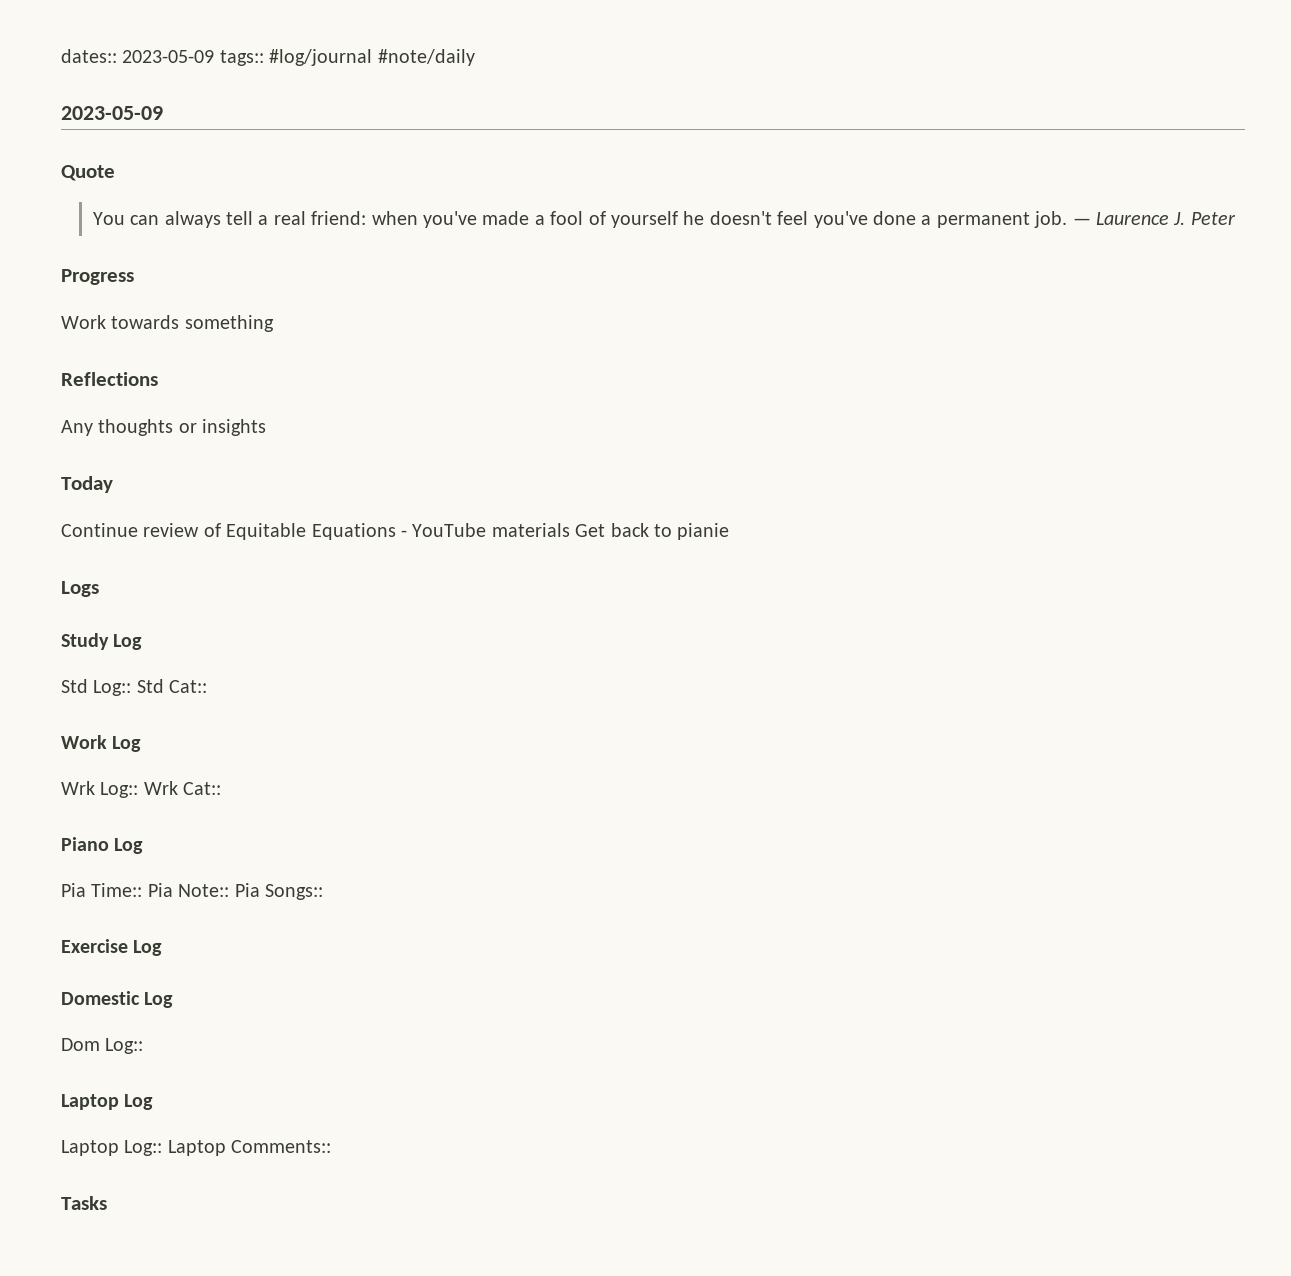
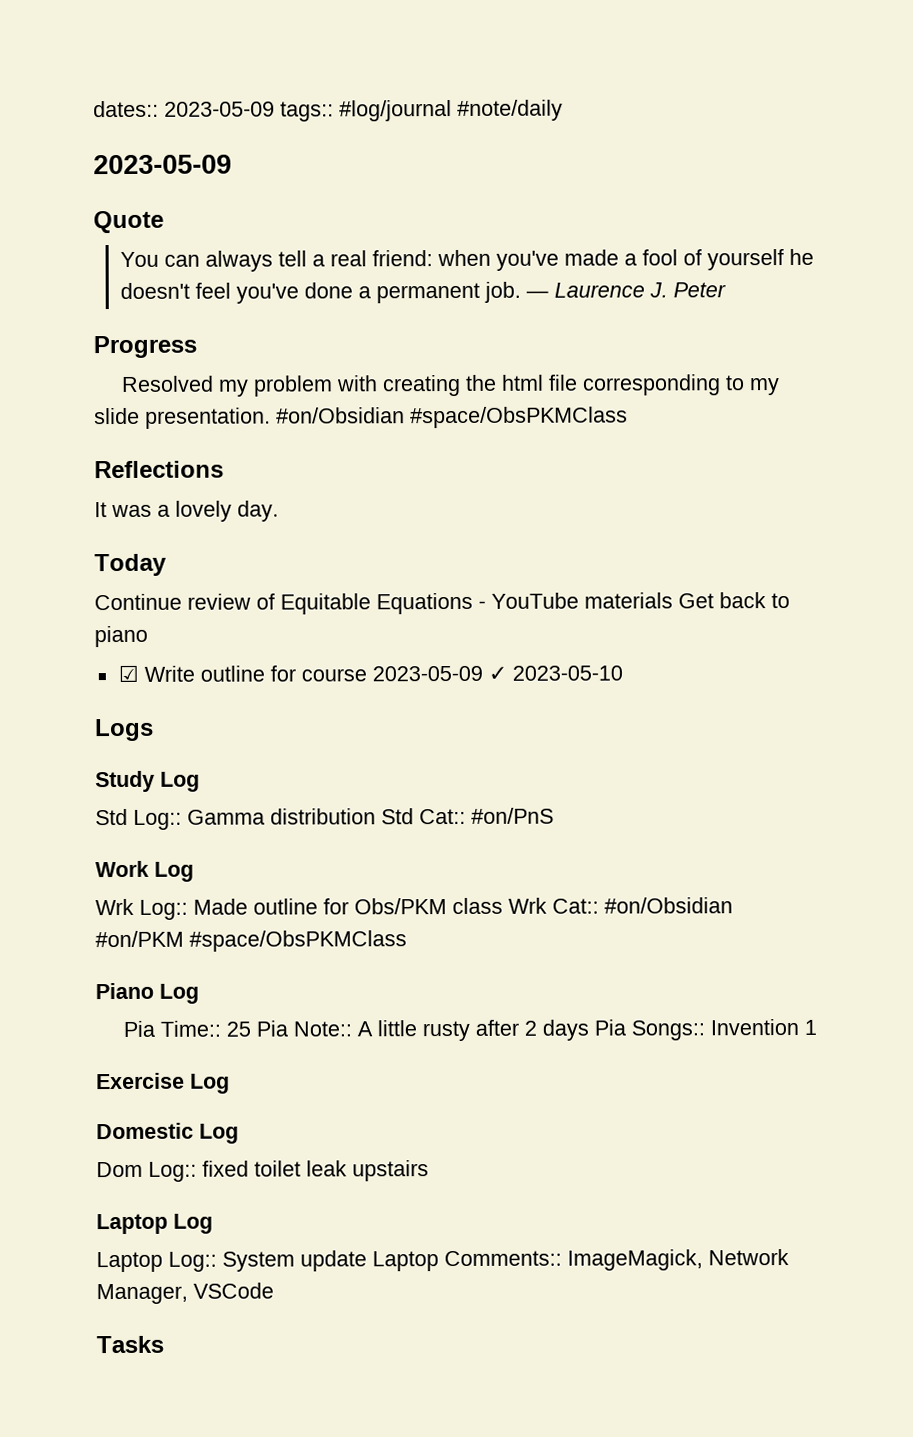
- Work towards something
+ Resolved my problem with creating the html file corresponding to my slide presentation. #on/Obsidian #space/ObsPKMClass
  Reflections
- Any thoughts or insights
+ It was a lovely day.
- Continue review of Equitable Equations - YouTube materials Get back to pianie
+ Continue review of Equitable Equations - YouTube materials Get back to piano
+ ☑ Write outline for course 2023-05-09 ✓ 2023-05-10
- Std Log:: Std Cat::
+ Std Log:: Gamma distribution Std Cat:: #on/PnS
- Wrk Log:: Wrk Cat::
+ Wrk Log:: Made outline for Obs/PKM class Wrk Cat:: #on/Obsidian #on/PKM #space/ObsPKMClass
- Pia Time:: Pia Note:: Pia Songs::
+ Pia Time:: 25 Pia Note:: A little rusty after 2 days Pia Songs:: Invention 1
- Dom Log::
+ Dom Log:: fixed toilet leak upstairs
- Laptop Log:: Laptop Comments::
+ Laptop Log:: System update Laptop Comments:: ImageMagick, Network Manager, VSCode

